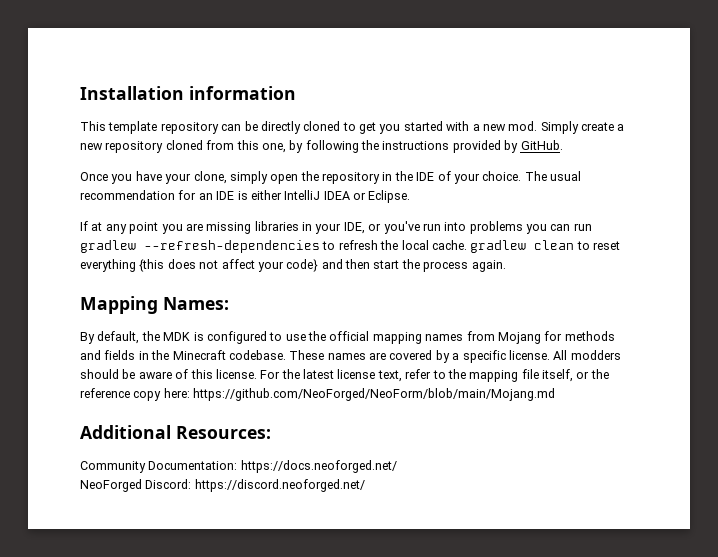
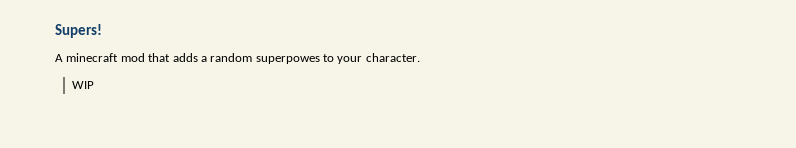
- Installation information
- This template repository can be directly cloned to get you started with a new mod. Simply create a new repository cloned from this one, by following the instructions provided by GitHub.
- Once you have your clone, simply open the repository in the IDE of your choice. The usual recommendation for an IDE is either IntelliJ IDEA or Eclipse.
- If at any point you are missing libraries in your IDE, or you've run into problems you can run gradlew --refresh-dependencies to refresh the local cache. gradlew clean to reset everything {this does not affect your code} and then start the process again.
- Mapping Names:
- By default, the MDK is configured to use the official mapping names from Mojang for methods and fields in the Minecraft codebase. These names are covered by a specific license. All modders should be aware of this license. For the latest license text, refer to the mapping file itself, or the reference copy here: https://github.com/NeoForged/NeoForm/blob/main/Mojang.md
- Additional Resources:
- Community Documentation: https://docs.neoforged.net/
- NeoForged Discord: https://discord.neoforged.net/
+ Supers!
+ A minecraft mod that adds a random superpowes to your character.
+ WIP

